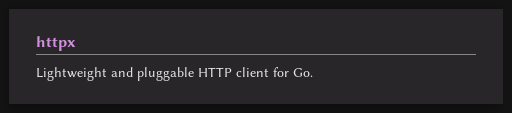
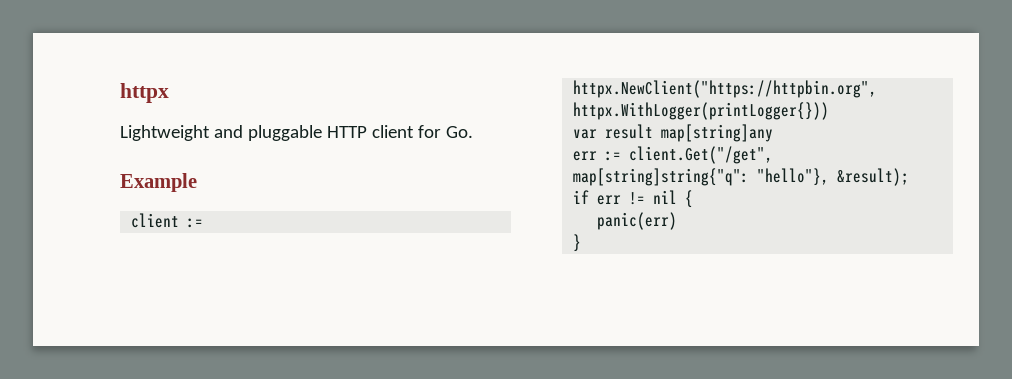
+ Example
+ client := httpx.NewClient("https://httpbin.org", httpx.WithLogger(printLogger{}))
+ var result map[string]any
+ err := client.Get("/get", map[string]string{"q": "hello"}, &result);
+ if err != nil {
+ panic(err)
+ }

